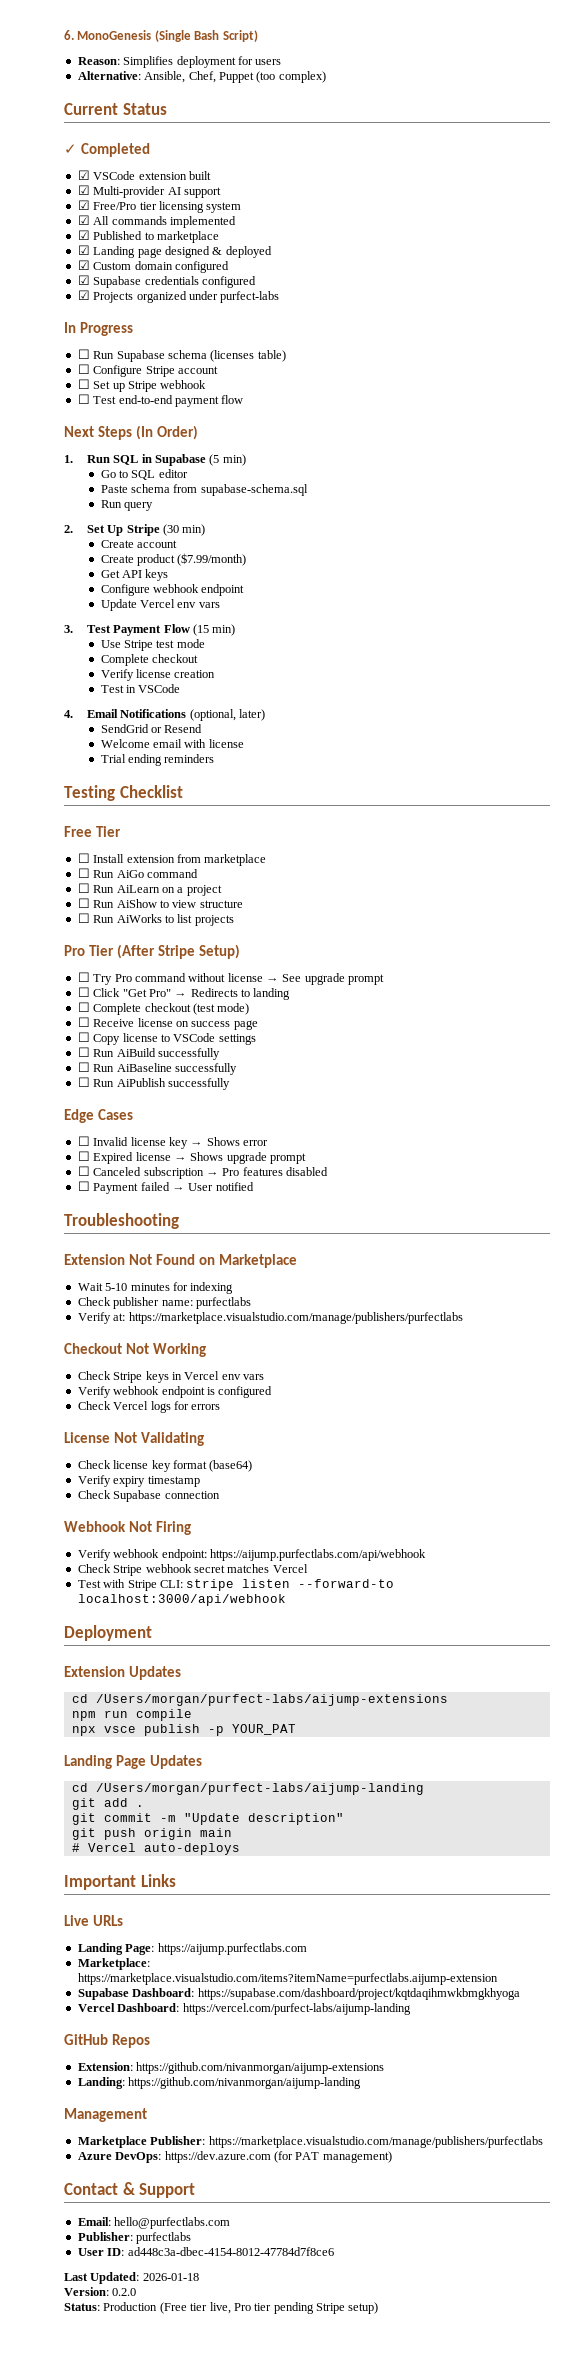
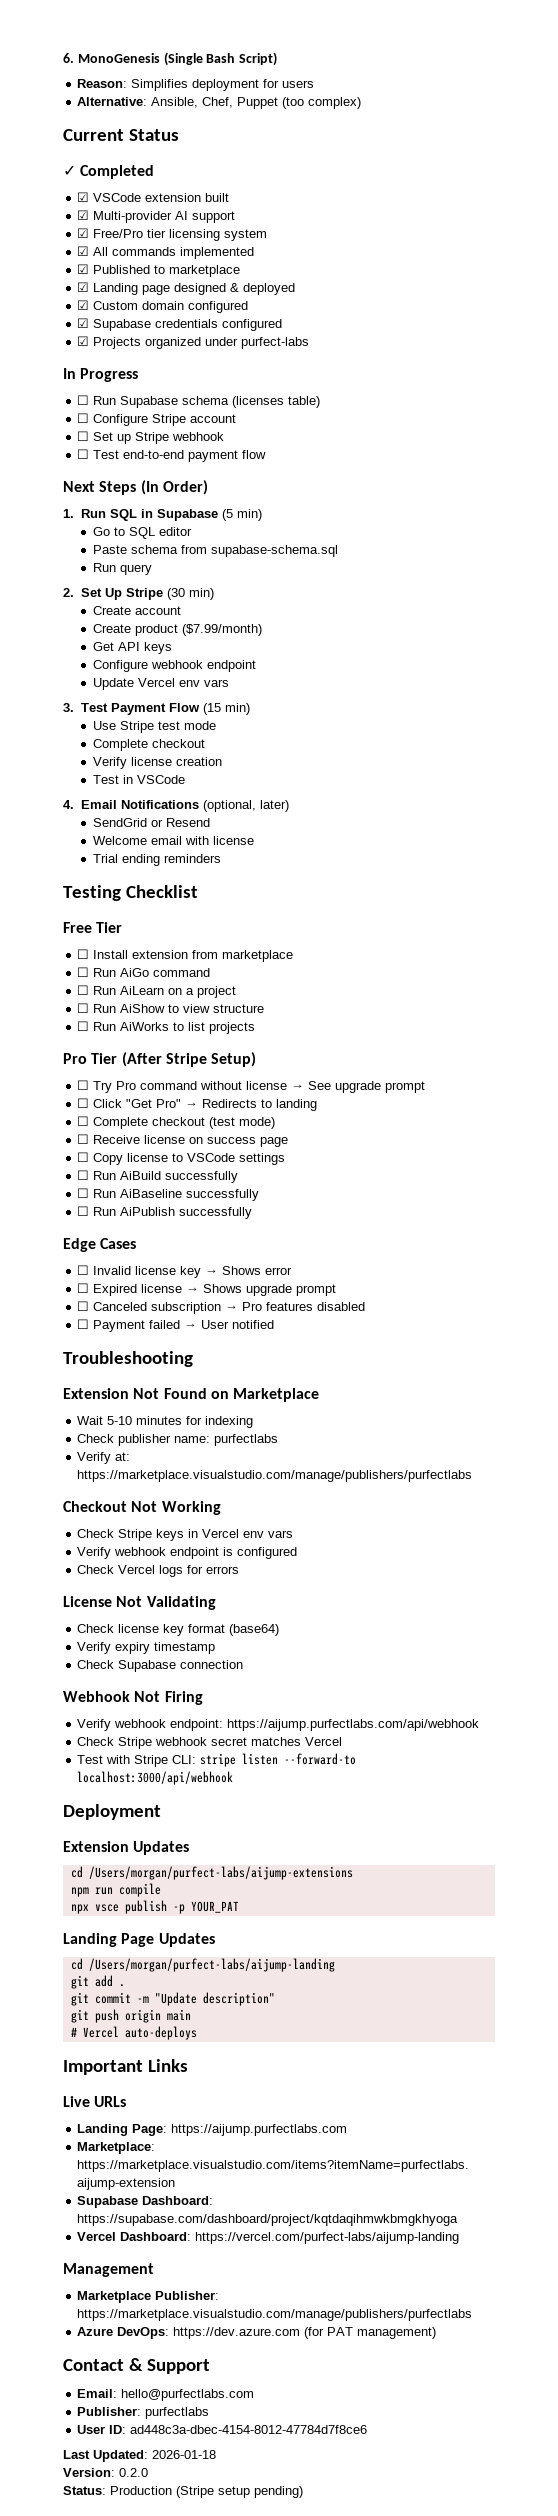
- GitHub Repos
- Extension: https://github.com/nivanmorgan/aijump-extensions
- Landing: https://github.com/nivanmorgan/aijump-landing
- Status: Production (Free tier live, Pro tier pending Stripe setup)
+ Status: Production (Stripe setup pending)

